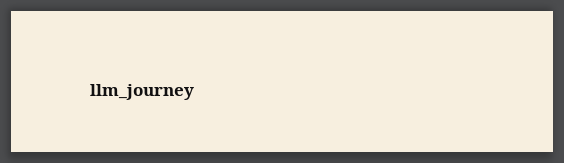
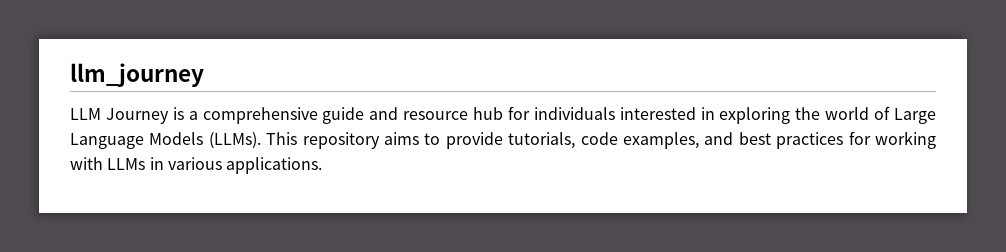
+ LLM Journey is a comprehensive guide and resource hub for individuals interested in exploring the world of Large Language Models (LLMs). This repository aims to provide tutorials, code examples, and best practices for working with LLMs in various applications.

